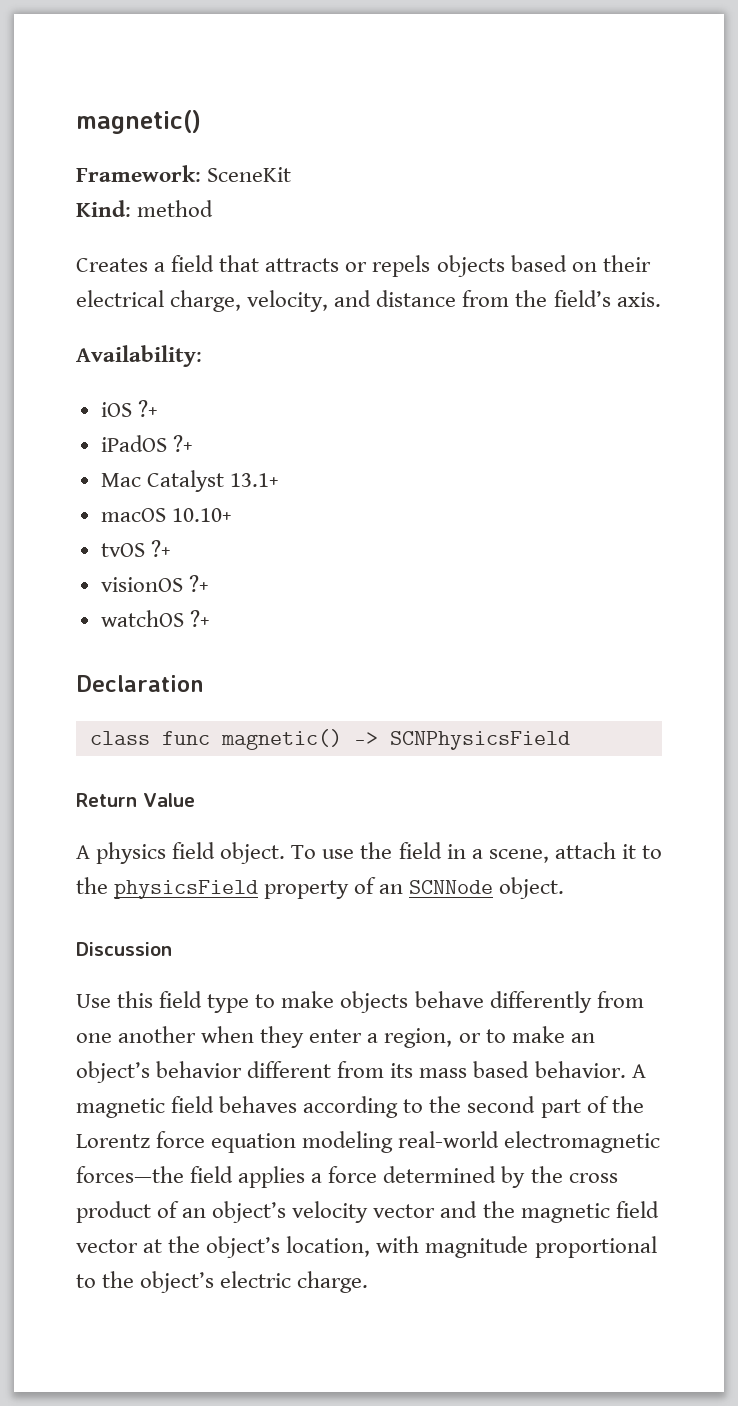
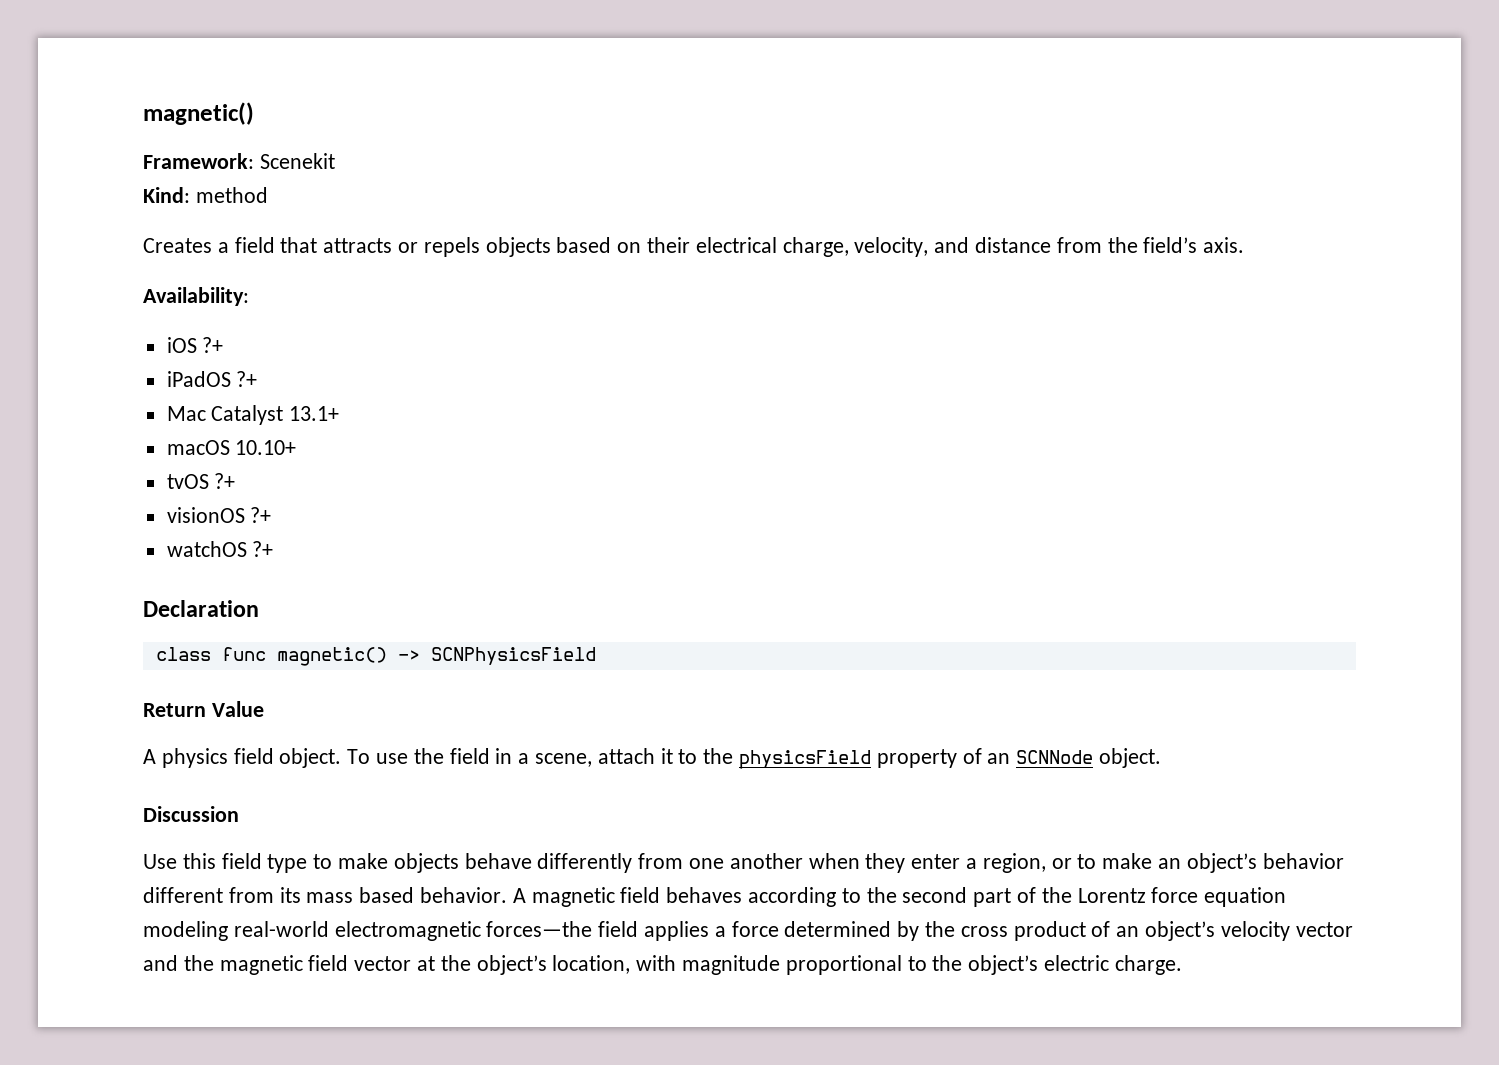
- Framework: SceneKit
+ Framework: Scenekit

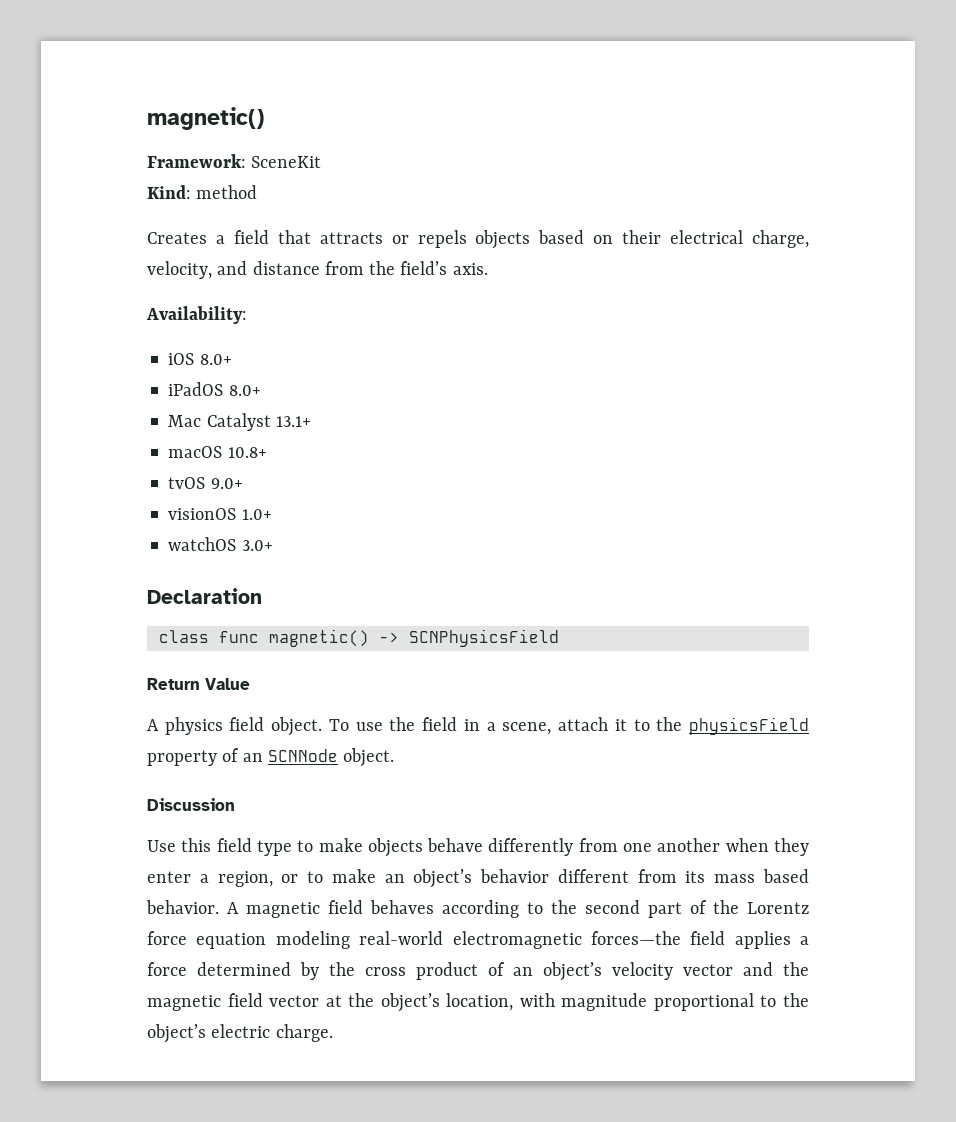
- Framework: Scenekit
+ Framework: SceneKit
- iOS ?+
+ iOS 8.0+
- iPadOS ?+
+ iPadOS 8.0+
- macOS 10.10+
+ macOS 10.8+
- tvOS ?+
+ tvOS 9.0+
- visionOS ?+
+ visionOS 1.0+
- watchOS ?+
+ watchOS 3.0+

